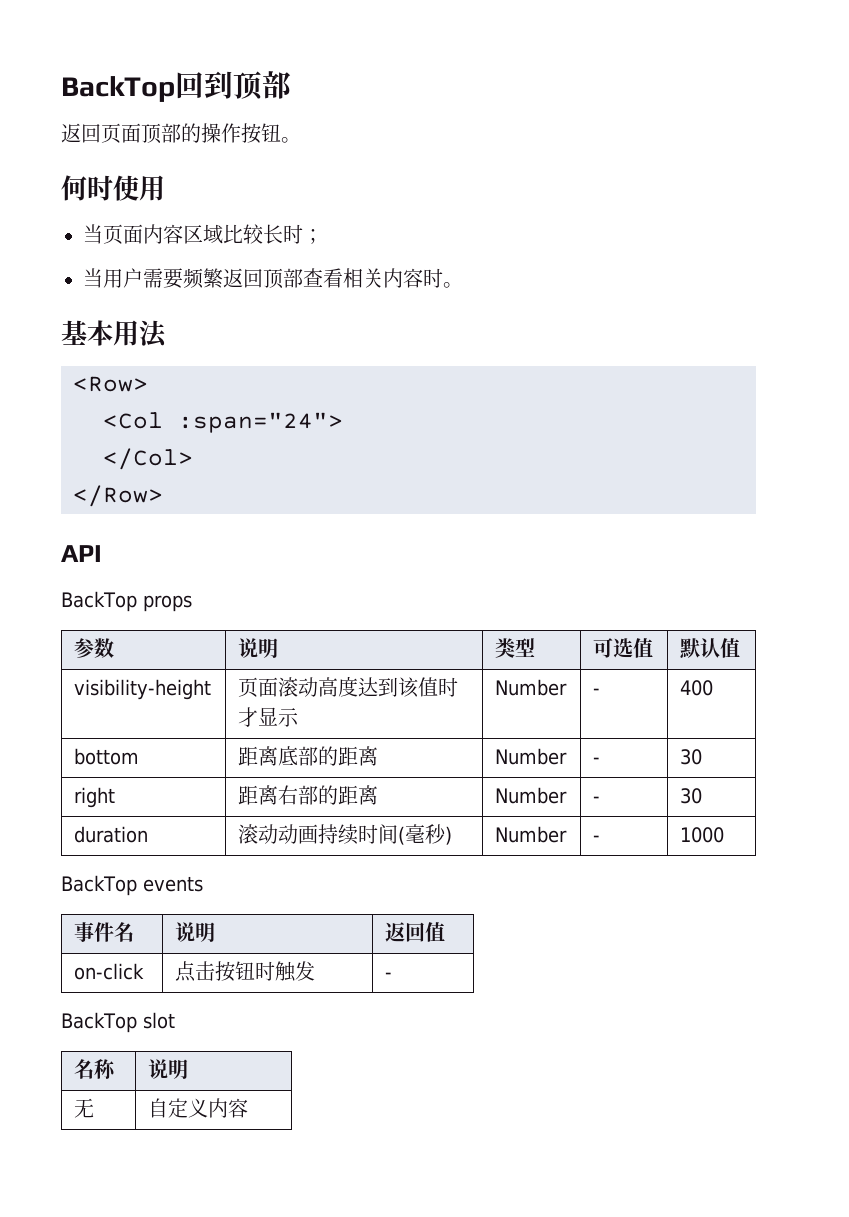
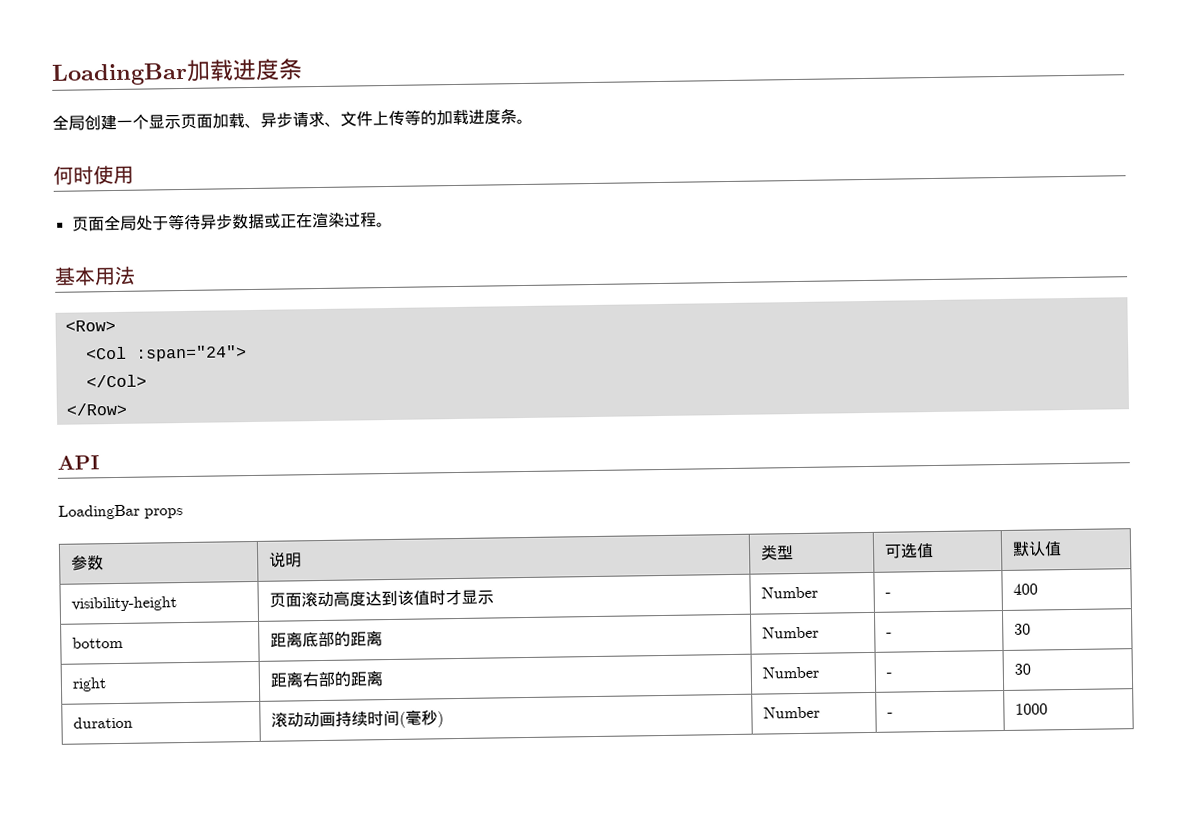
- BackTop回到顶部
- 返回页面顶部的操作按钮。
+ LoadingBar加载进度条
+ 全局创建一个显示页面加载、异步请求、文件上传等的加载进度条。
  何时使用
- 当页面内容区域比较长时；
- 当用户需要频繁返回顶部查看相关内容时。
+ 页面全局处于等待异步数据或正在渲染过程。
- BackTop props
+ LoadingBar props
- BackTop events
- 事件名 | 说明 | 返回值
- on-click | 点击按钮时触发 | -
- BackTop slot
- 名称 | 说明
- 无 | 自定义内容

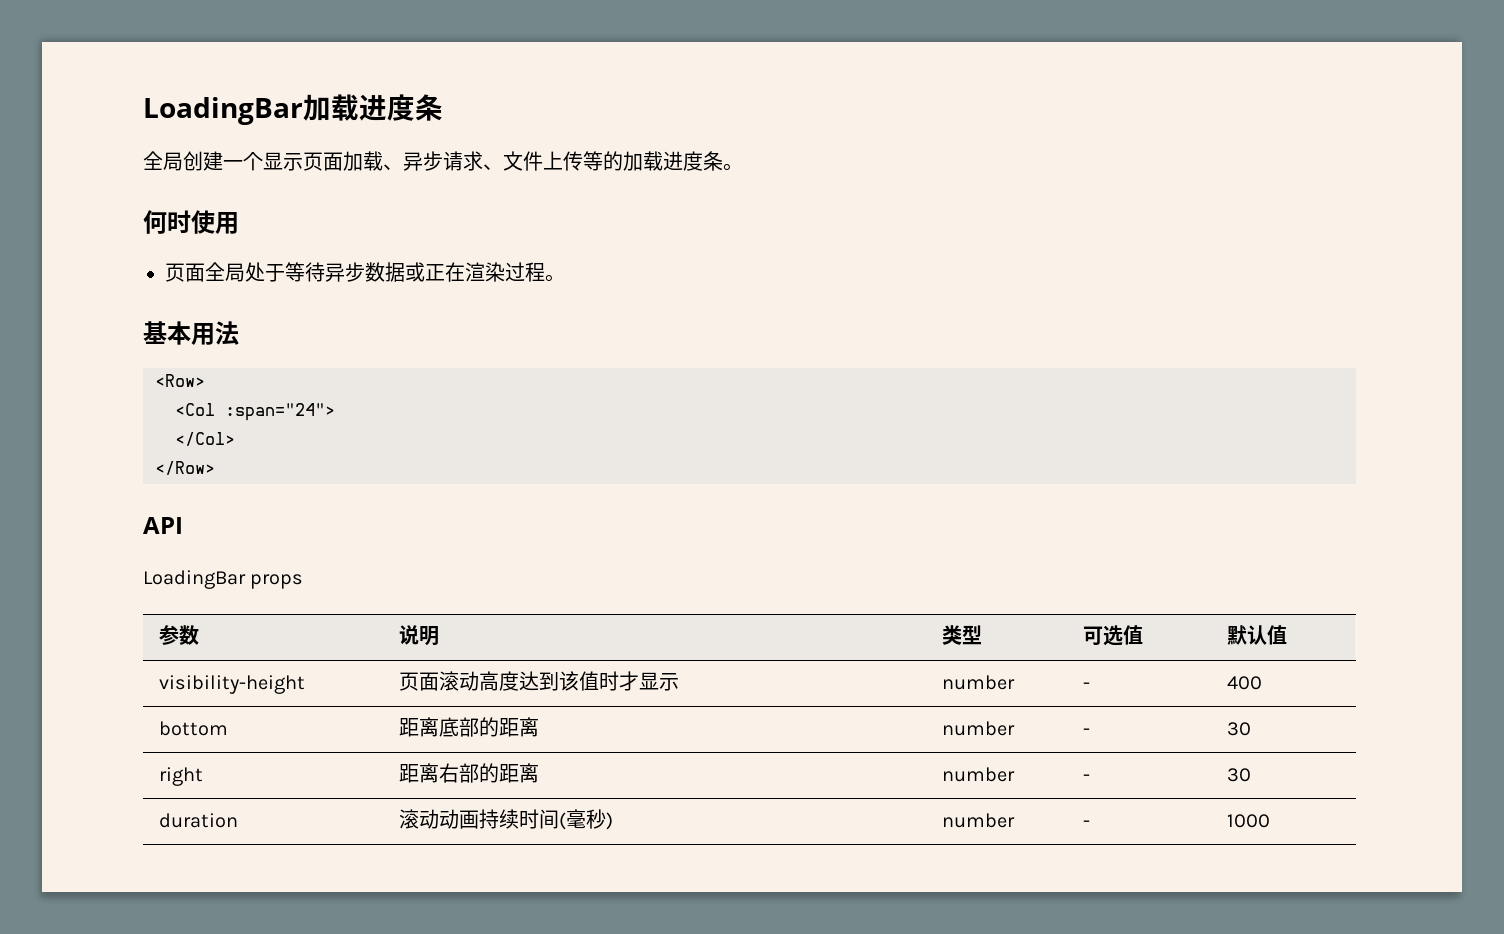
- visibility-height | 页面滚动高度达到该值时才显示 | Number | - | 400
+ visibility-height | 页面滚动高度达到该值时才显示 | number | - | 400
- bottom | 距离底部的距离 | Number | - | 30
+ bottom | 距离底部的距离 | number | - | 30
- right | 距离右部的距离 | Number | - | 30
+ right | 距离右部的距离 | number | - | 30
- duration | 滚动动画持续时间(毫秒) | Number | - | 1000
+ duration | 滚动动画持续时间(毫秒) | number | - | 1000

